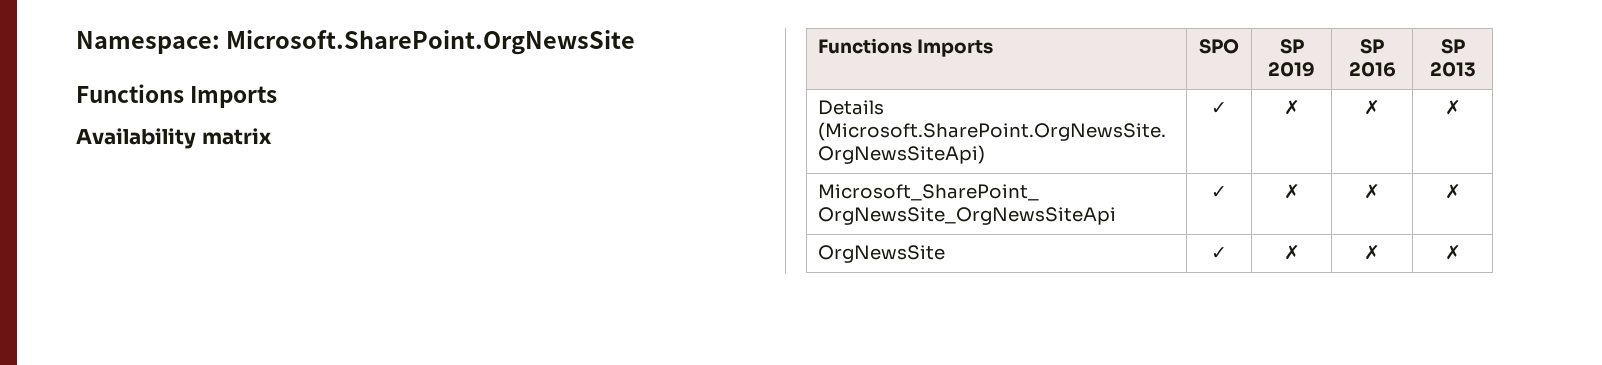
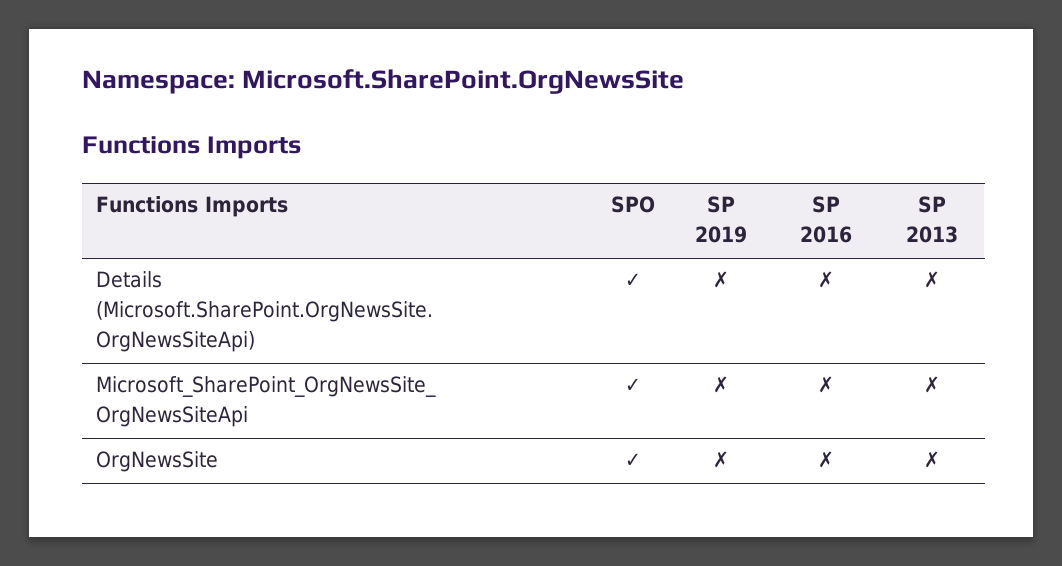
- Availability matrix

